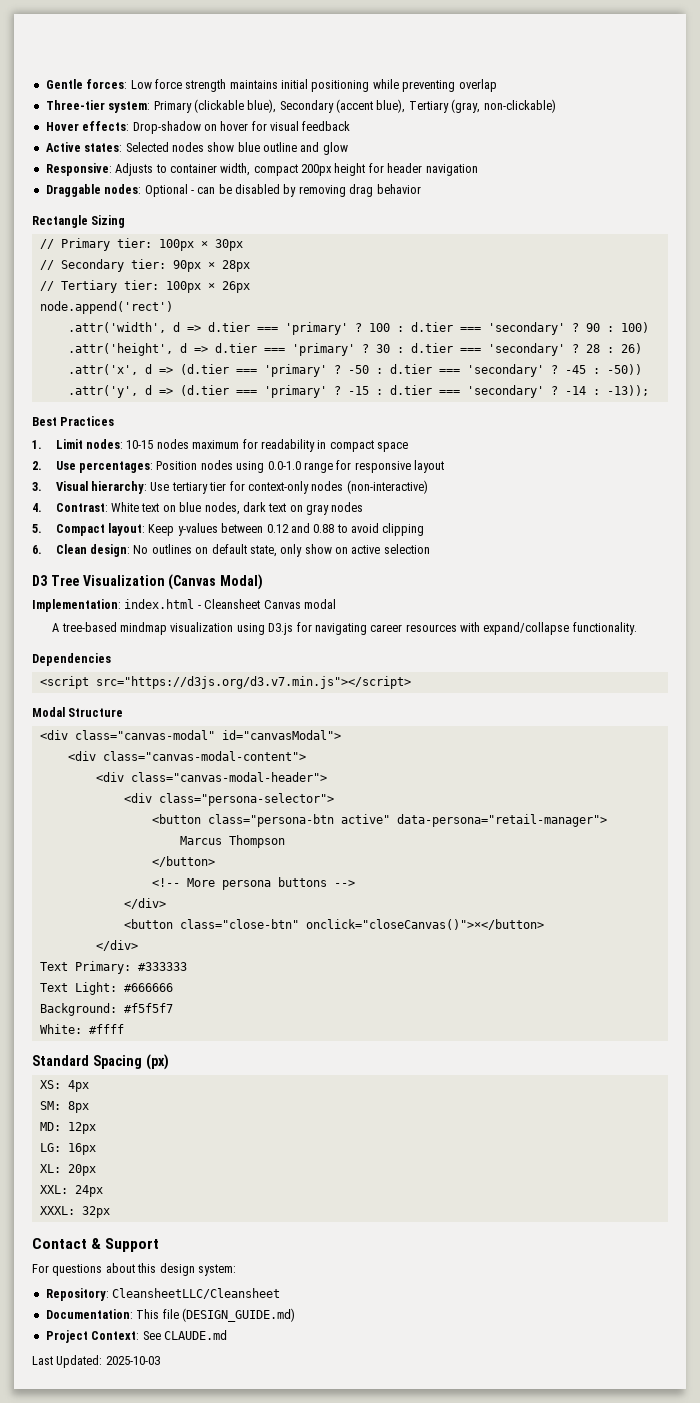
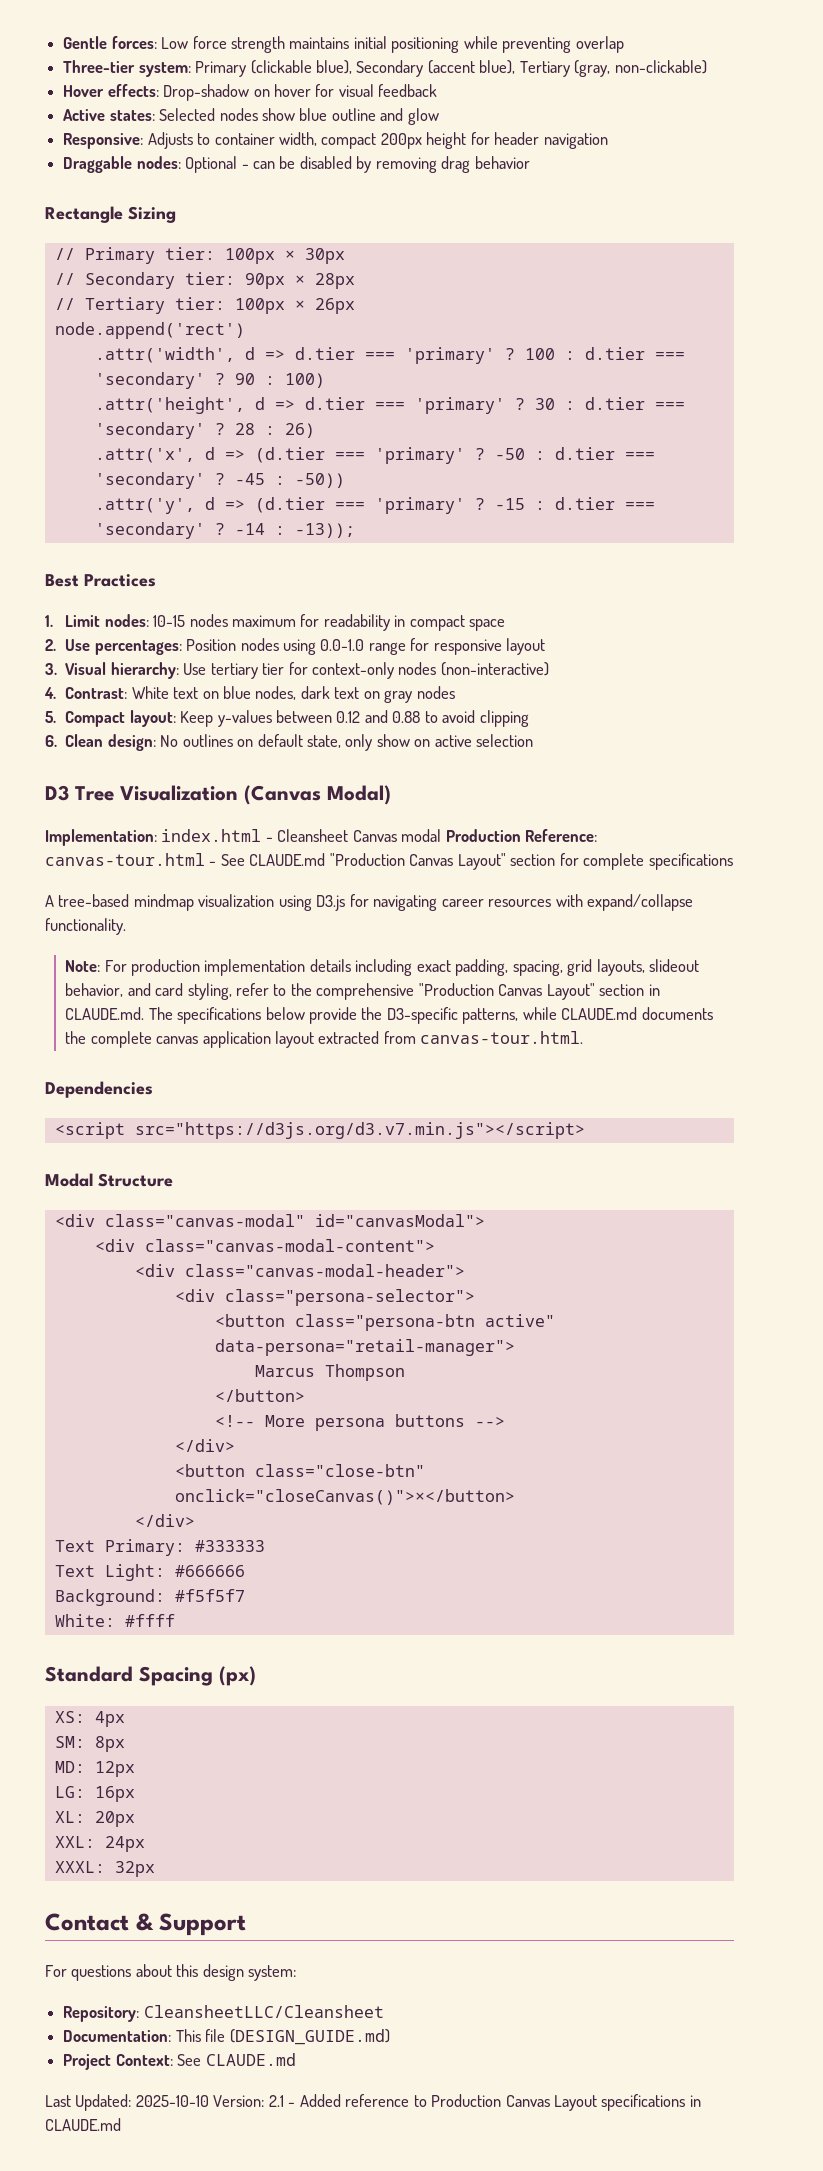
- Implementation: index.html - Cleansheet Canvas modal
+ Implementation: index.html - Cleansheet Canvas modal Production Reference: canvas-tour.html - See CLAUDE.md "Production Canvas Layout" section for complete specifications
+ Note: For production implementation details including exact padding, spacing, grid layouts, slideout behavior, and card styling, refer to the comprehensive "Production Canvas Layout" section in CLAUDE.md. The specifications below provide the D3-specific patterns, while CLAUDE.md documents the complete canvas application layout extracted from canvas-tour.html.
- Last Updated: 2025-10-03
+ Last Updated: 2025-10-10 Version: 2.1 - Added reference to Production Canvas Layout specifications in CLAUDE.md

